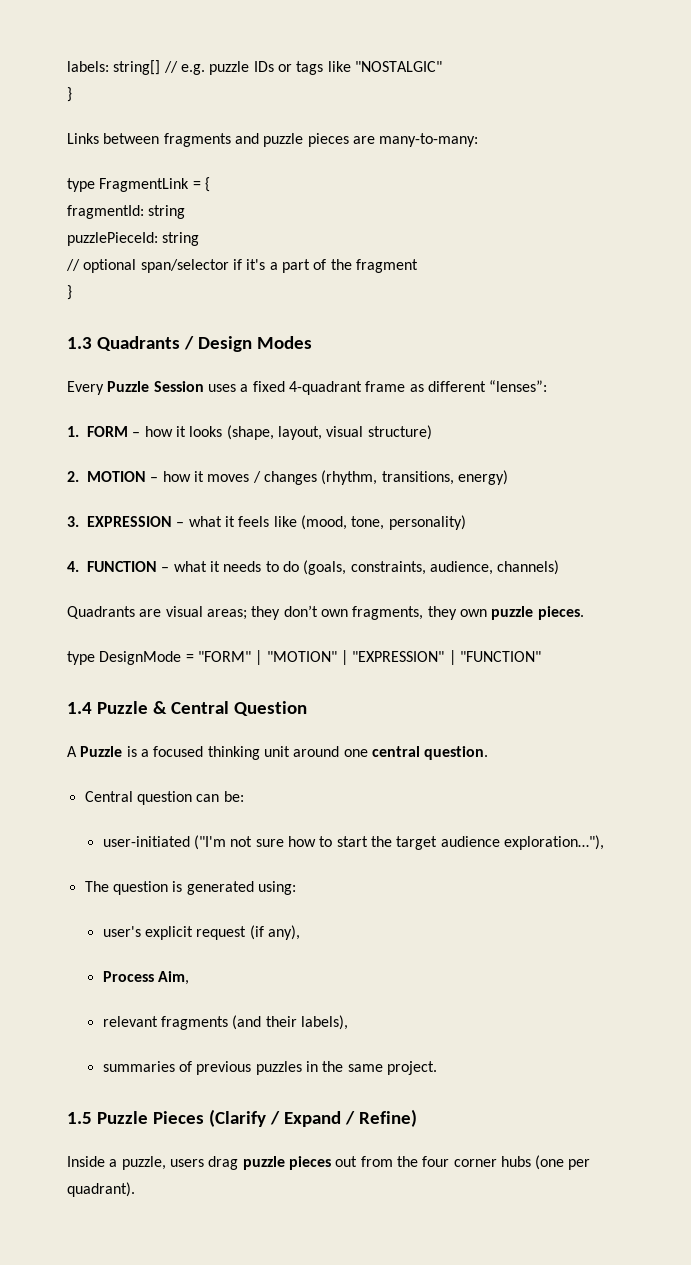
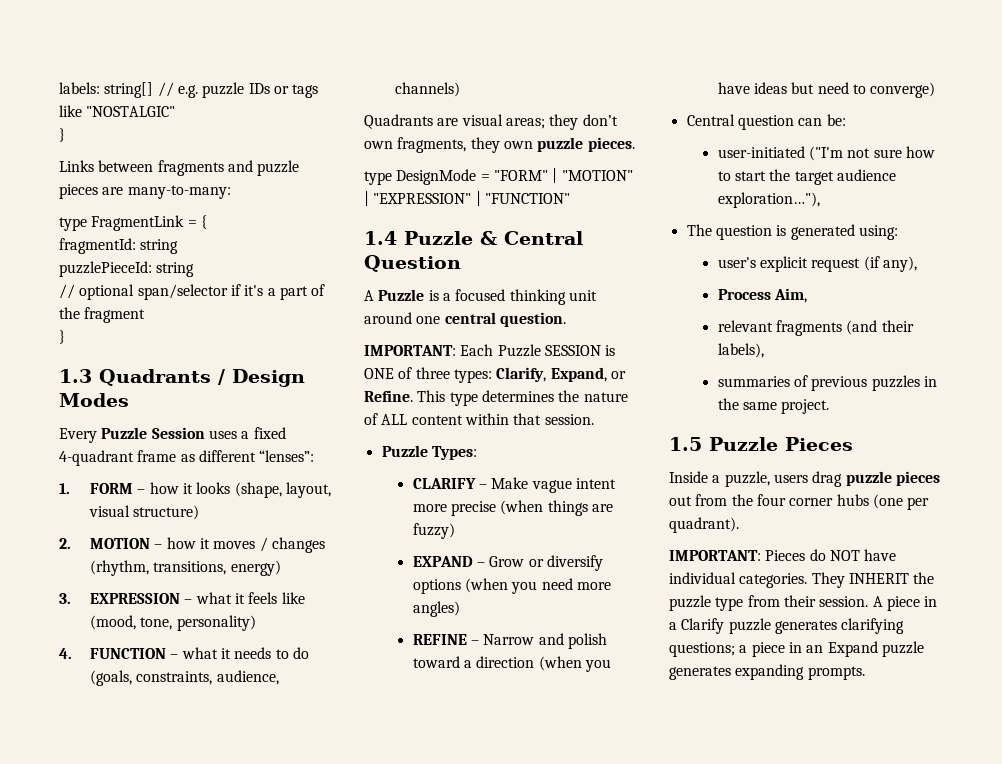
+ IMPORTANT: Each Puzzle SESSION is ONE of three types: Clarify, Expand, or Refine. This type determines the nature of ALL content within that session.
+ Puzzle Types:
+ CLARIFY – Make vague intent more precise (when things are fuzzy)
+ EXPAND – Grow or diversify options (when you need more angles)
+ REFINE – Narrow and polish toward a direction (when you have ideas but need to converge)
- 1.5 Puzzle Pieces (Clarify / Expand / Refine)
+ 1.5 Puzzle Pieces
+ IMPORTANT: Pieces do NOT have individual categories. They INHERIT the puzzle type from their session. A piece in a Clarify puzzle generates clarifying questions; a piece in an Expand puzzle generates expanding prompts.

